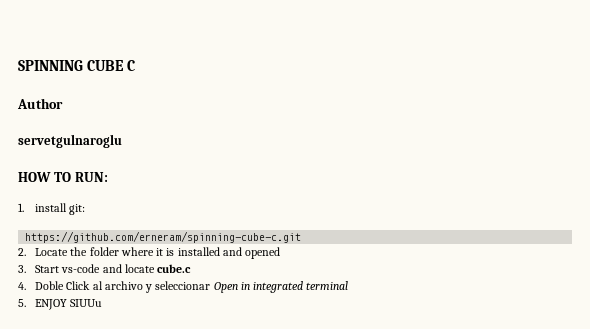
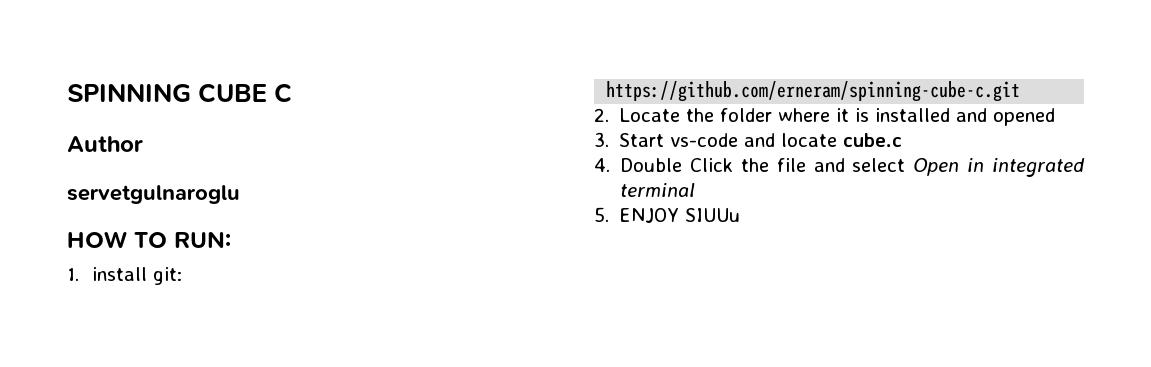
- 4. Doble Click al archivo y seleccionar Open in integrated terminal
+ 4. Double Click the file and select Open in integrated terminal

